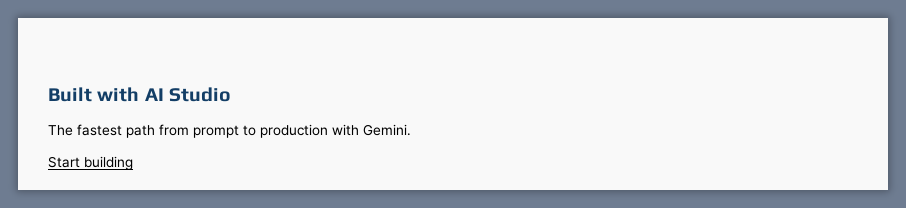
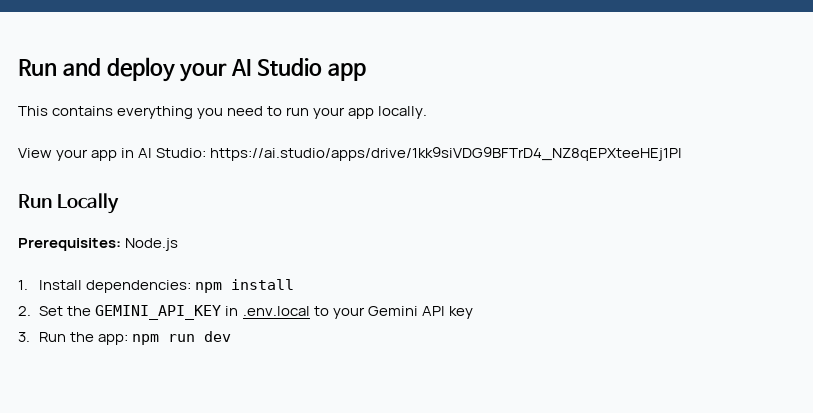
- Built with AI Studio
- The fastest path from prompt to production with Gemini.
- Start building
+ Run and deploy your AI Studio app
+ This contains everything you need to run your app locally.
+ View your app in AI Studio: https://ai.studio/apps/drive/1kk9siVDG9BFTrD4_NZ8qEPXteeHEj1Pl
+ Run Locally
+ Prerequisites: Node.js
+ 1. Install dependencies: npm install
+ 2. Set the GEMINI_API_KEY in .env.local to your Gemini API key
+ 3. Run the app: npm run dev

